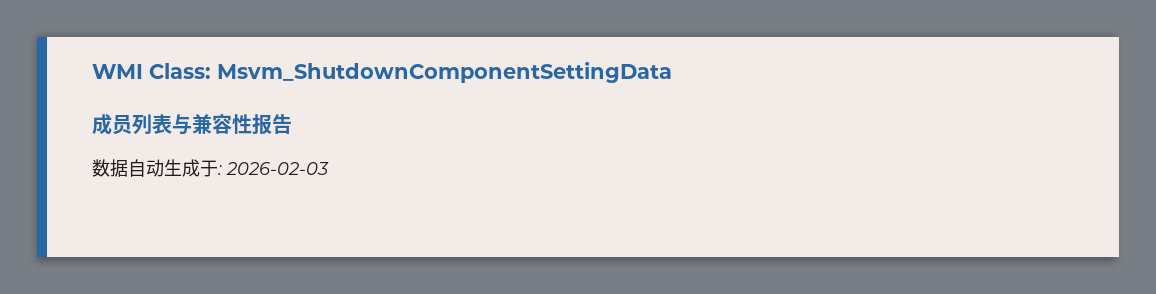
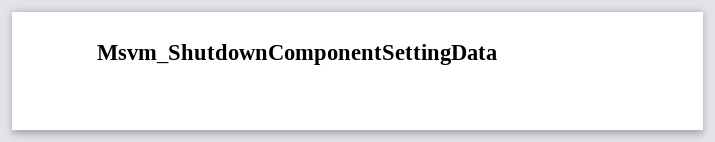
- WMI Class: Msvm_ShutdownComponentSettingData
+ Msvm_ShutdownComponentSettingData
- 成员列表与兼容性报告
- 数据自动生成于: 2026-02-03

